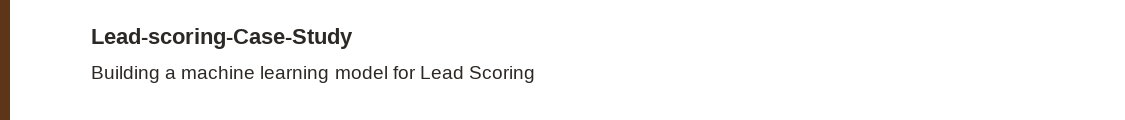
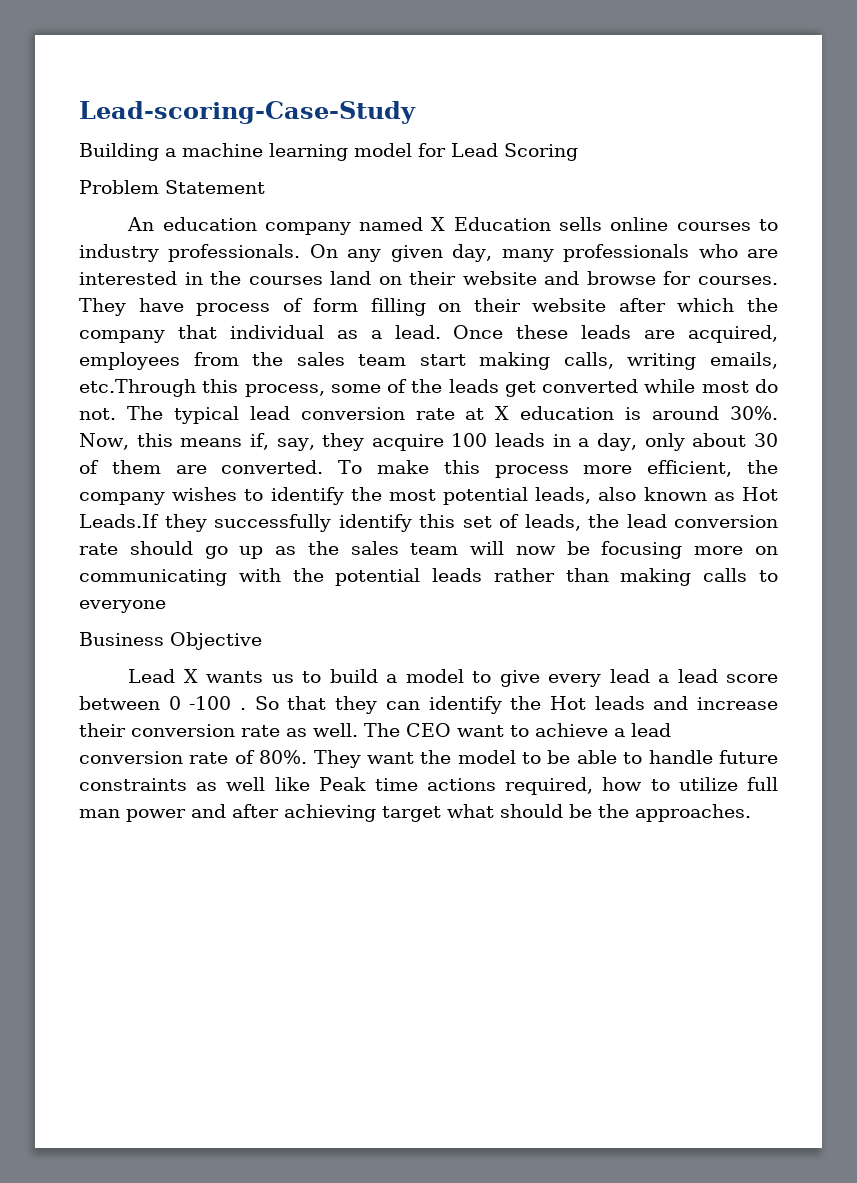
+ Problem Statement
+ An education company named X Education sells online courses to industry professionals. On any given day, many professionals who are interested in the courses land on their website and browse for courses. They have process of form filling on their website after which the company that individual as a lead. Once these leads are acquired, employees from the sales team start making calls, writing emails, etc.Through this process, some of the leads get converted while most do not. The typical lead conversion rate at X education is around 30%. Now, this means if, say, they acquire 100 leads in a day, only about 30 of them are converted. To make this process more efficient, the company wishes to identify the most potential leads, also known as Hot Leads.If they successfully identify this set of leads, the lead conversion rate should go up as the sales team will now be focusing more on communicating with the potential leads rather than making calls to everyone
+ Business Objective
+ Lead X wants us to build a model to give every lead a lead score between 0 -100 . So that they can identify the Hot leads and increase their conversion rate as well. The CEO want to achieve a lead conversion rate of 80%. They want the model to be able to handle future constraints as well like Peak time actions required, how to utilize full man power and after achieving target what should be the approaches.

